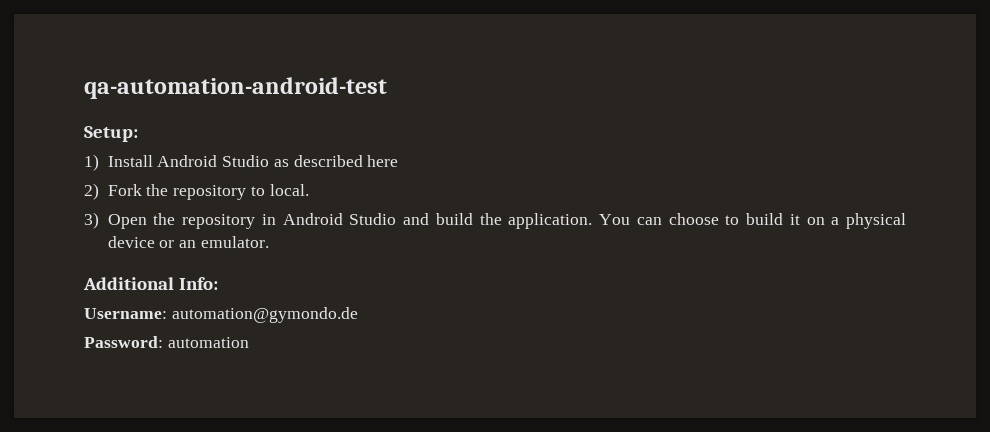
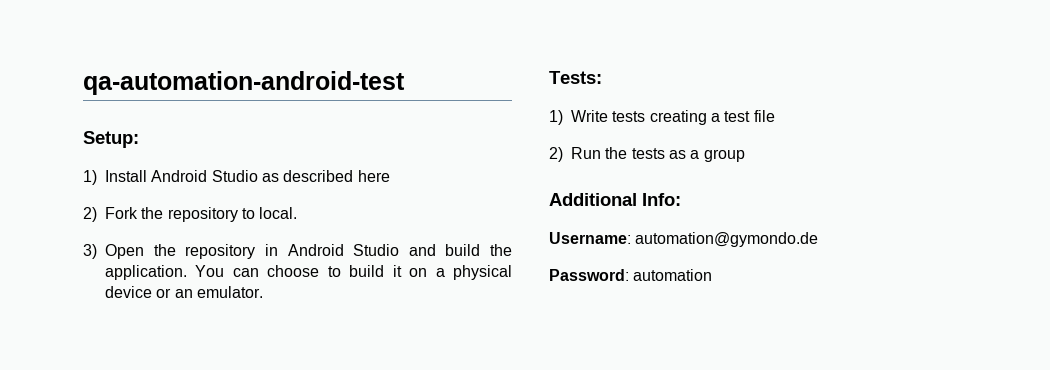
+ Tests:
+ 1) Write tests creating a test file
+ 2) Run the tests as a group

